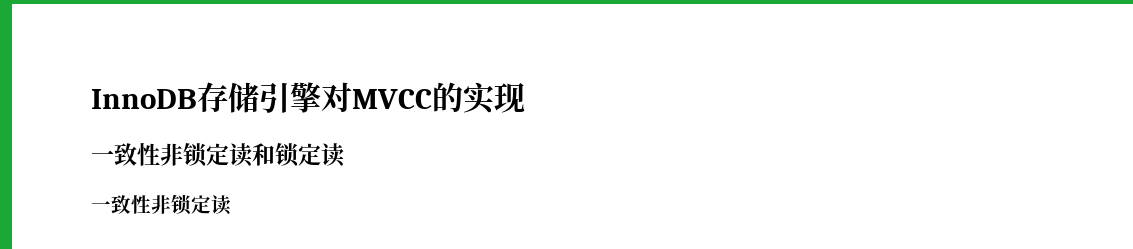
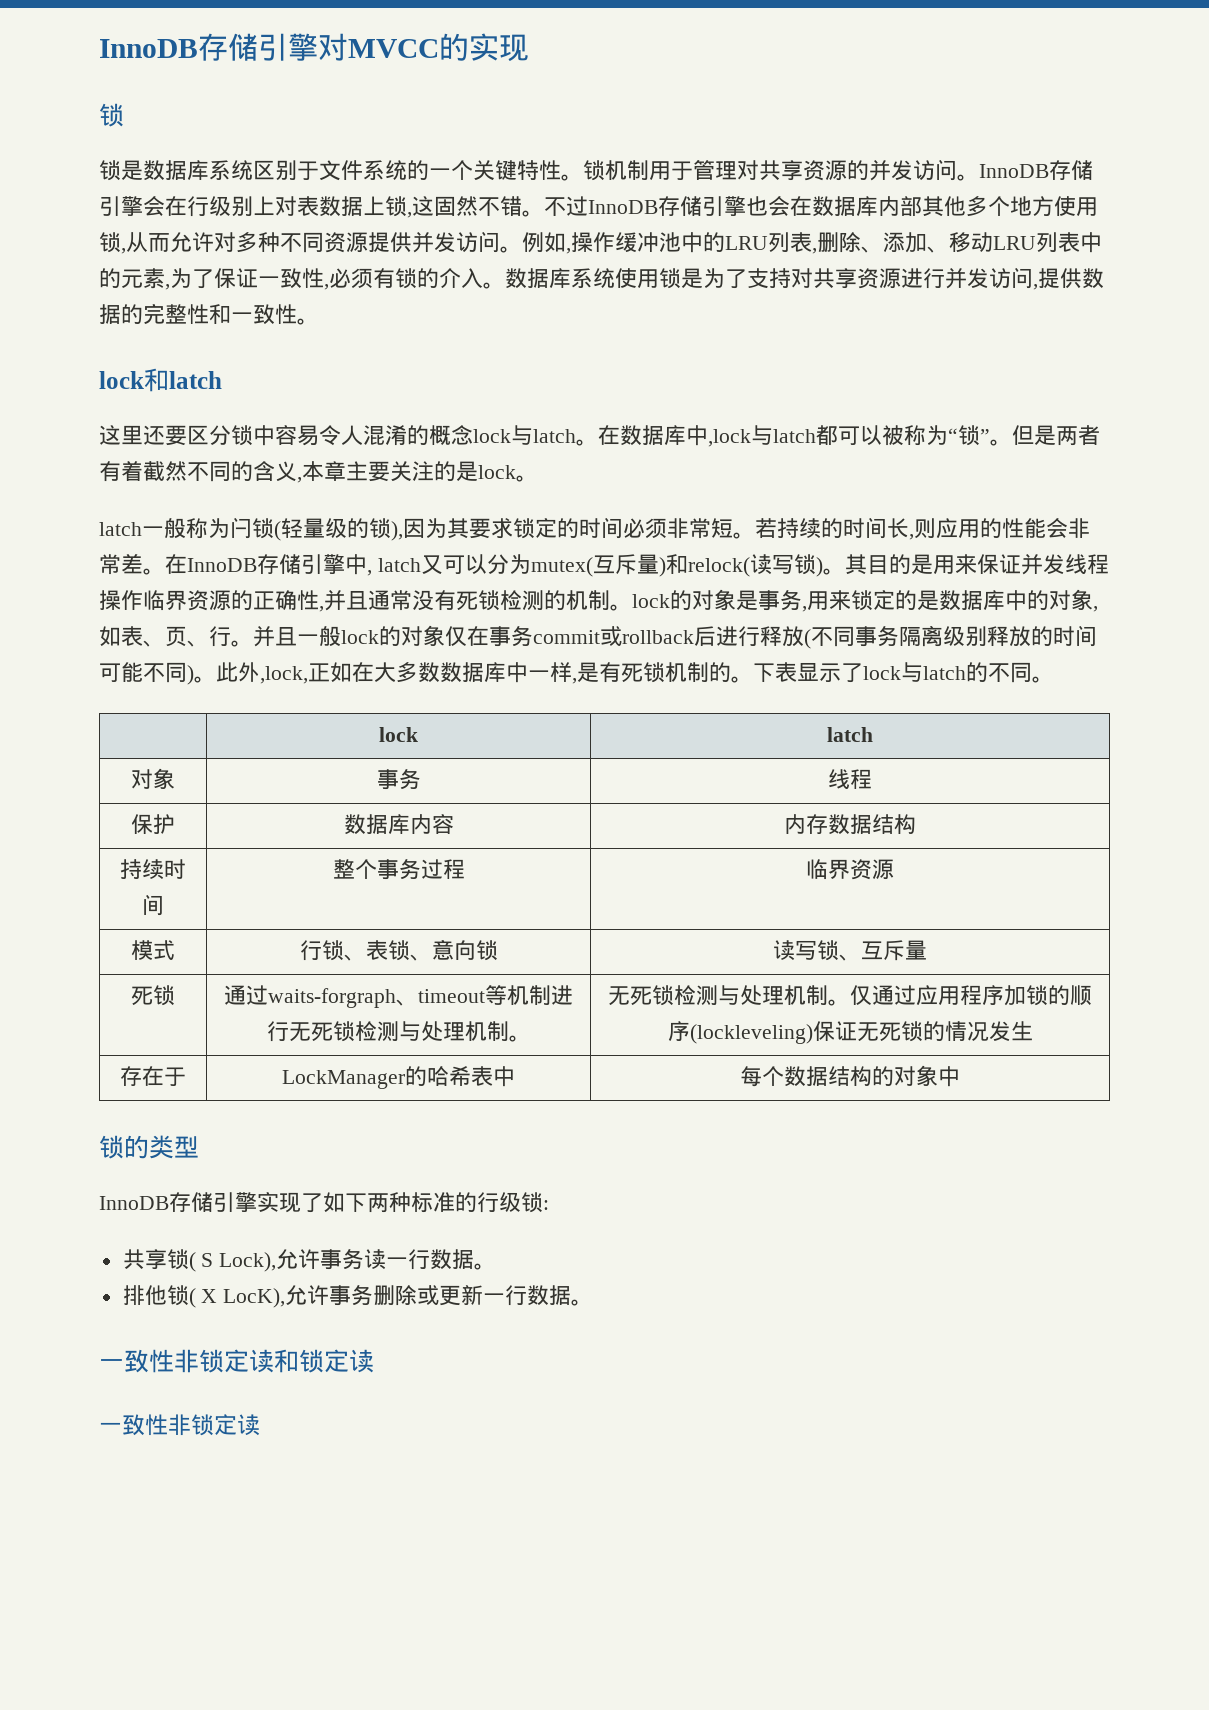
  InnoDB存储引擎对MVCC的实现
+ 锁
+ 锁是数据库系统区别于文件系统的一个关键特性。锁机制用于管理对共享资源的并发访问。InnoDB存储引擎会在行级别上对表数据上锁,这固然不错。不过InnoDB存储引擎也会在数据库内部其他多个地方使用锁,从而允许对多种不同资源提供并发访问。例如,操作缓冲池中的LRU列表,删除、添加、移动LRU列表中的元素,为了保证一致性,必须有锁的介入。数据库系统使用锁是为了支持对共享资源进行并发访问,提供数据的完整性和一致性。
+ lock和latch
+ 这里还要区分锁中容易令人混淆的概念lock与latch。在数据库中,lock与latch都可以被称为“锁”。但是两者有着截然不同的含义,本章主要关注的是lock。
+ latch一般称为闩锁(轻量级的锁),因为其要求锁定的时间必须非常短。若持续的时间长,则应用的性能会非常差。在InnoDB存储引擎中, latch又可以分为mutex(互斥量)和relock(读写锁)。其目的是用来保证并发线程操作临界资源的正确性,并且通常没有死锁检测的机制。lock的对象是事务,用来锁定的是数据库中的对象,如表、页、行。并且一般lock的对象仅在事务commit或rollback后进行释放(不同事务隔离级别释放的时间可能不同)。此外,lock,正如在大多数数据库中一样,是有死锁机制的。下表显示了lock与latch的不同。
+ | lock | latch
+ 对象 | 事务 | 线程
+ 保护 | 数据库内容 | 内存数据结构
+ 持续时间 | 整个事务过程 | 临界资源
+ 模式 | 行锁、表锁、意向锁 | 读写锁、互斥量
+ 死锁 | 通过waits-forgraph、timeout等机制进行无死锁检测与处理机制。 | 无死锁检测与处理机制。仅通过应用程序加锁的顺序(lockleveling)保证无死锁的情况发生
+ 存在于 | LockManager的哈希表中 | 每个数据结构的对象中
+ 锁的类型
+ InnoDB存储引擎实现了如下两种标准的行级锁:
+ 共享锁( S Lock),允许事务读一行数据。
+ 排他锁( X LocK),允许事务删除或更新一行数据。

